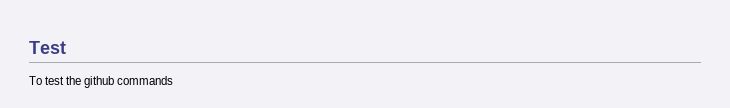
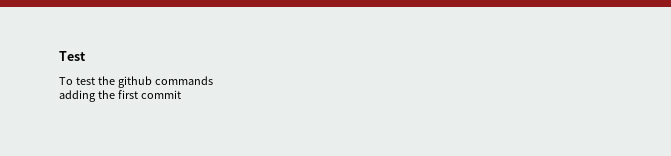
+ adding the first commit

